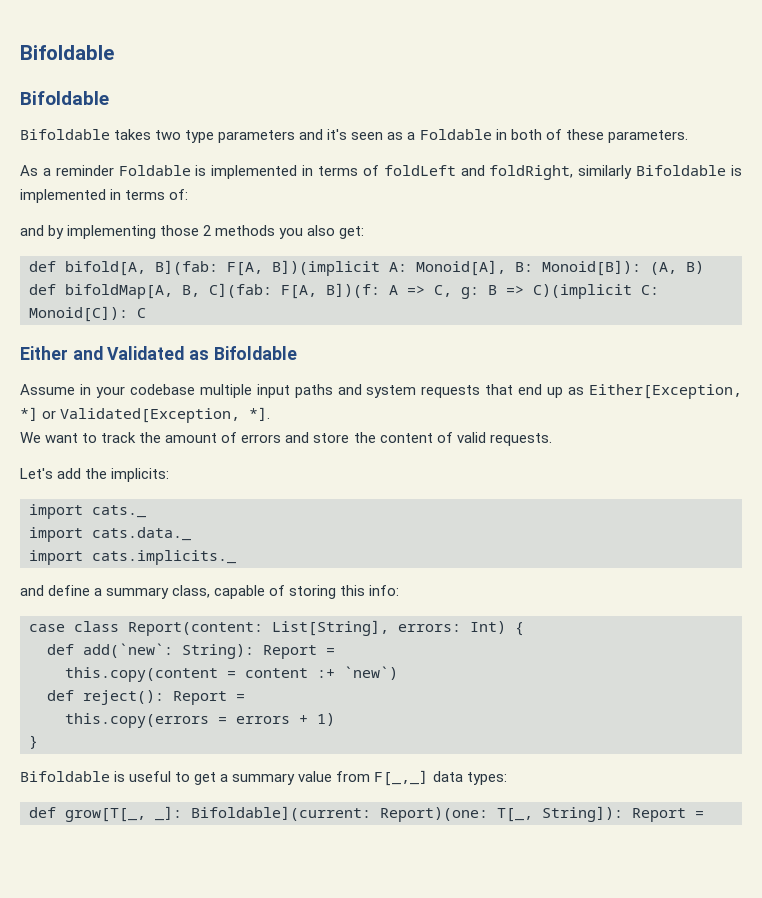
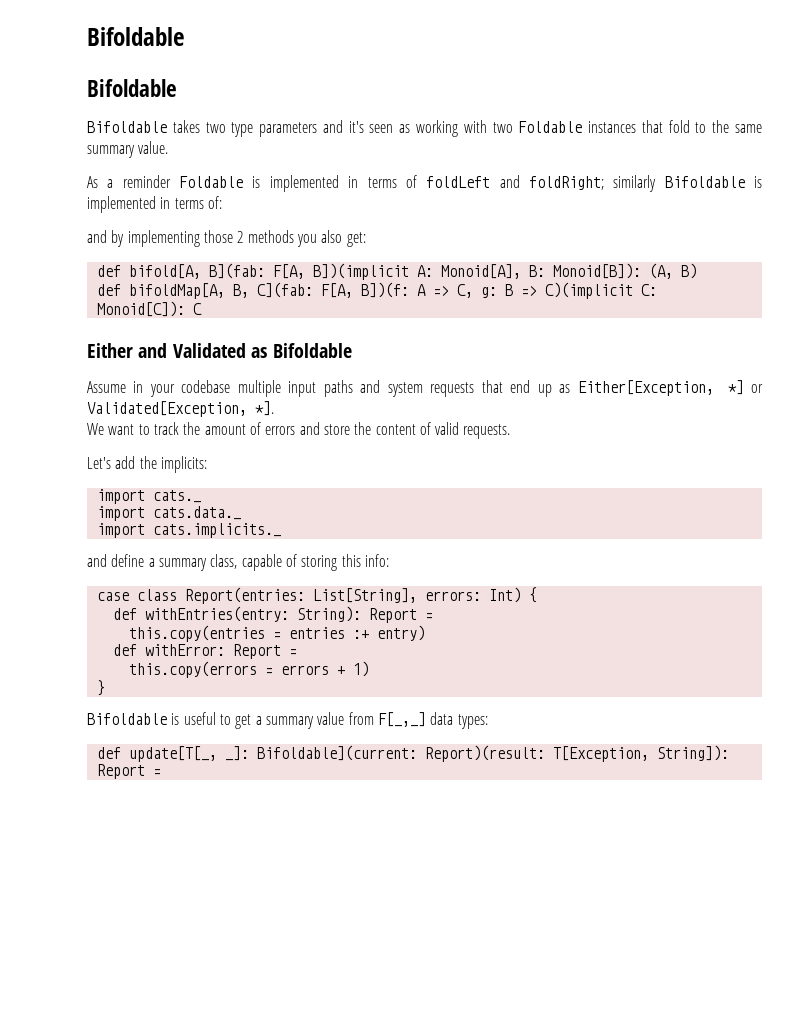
- Bifoldable takes two type parameters and it's seen as a Foldable in both of these parameters.
+ Bifoldable takes two type parameters and it's seen as working with two Foldable instances that fold to the same summary value.
- As a reminder Foldable is implemented in terms of foldLeft and foldRight, similarly Bifoldable is implemented in terms of:
+ As a reminder Foldable is implemented in terms of foldLeft and foldRight; similarly Bifoldable is implemented in terms of:
- case class Report(content: List[String], errors: Int) {
+ case class Report(entries: List[String], errors: Int) {
- def add(`new`: String): Report =
+ def withEntries(entry: String): Report =
- this.copy(content = content :+ `new`)
- def reject(): Report =
+ this.copy(entries = entries :+ entry)
+ def withError: Report =
- def grow[T[_, _]: Bifoldable](current: Report)(one: T[_, String]): Report =
+ def update[T[_, _]: Bifoldable](current: Report)(result: T[Exception, String]): Report =

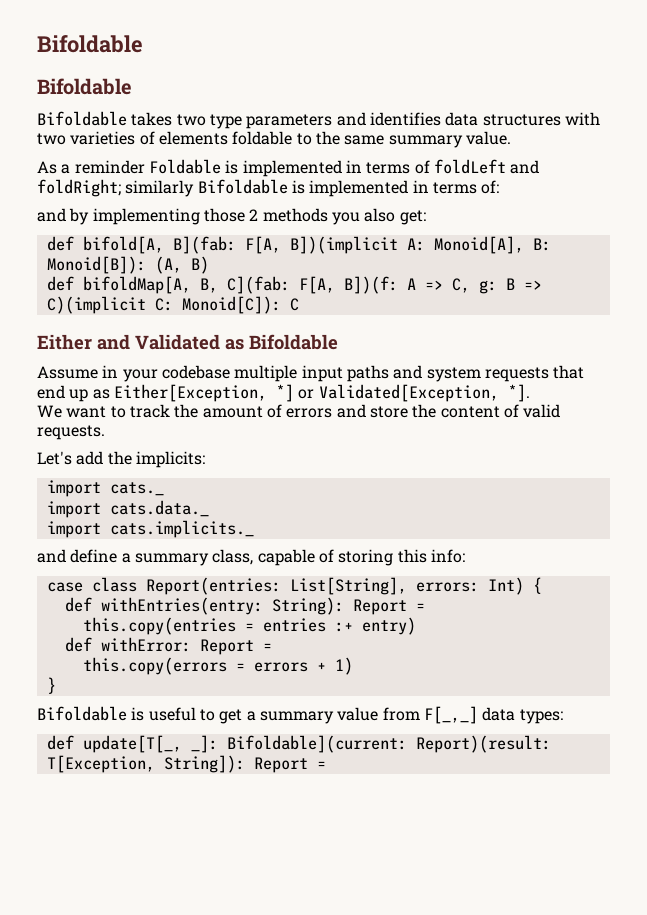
- Bifoldable takes two type parameters and it's seen as working with two Foldable instances that fold to the same summary value.
+ Bifoldable takes two type parameters and identifies data structures with two varieties of elements foldable to the same summary value.

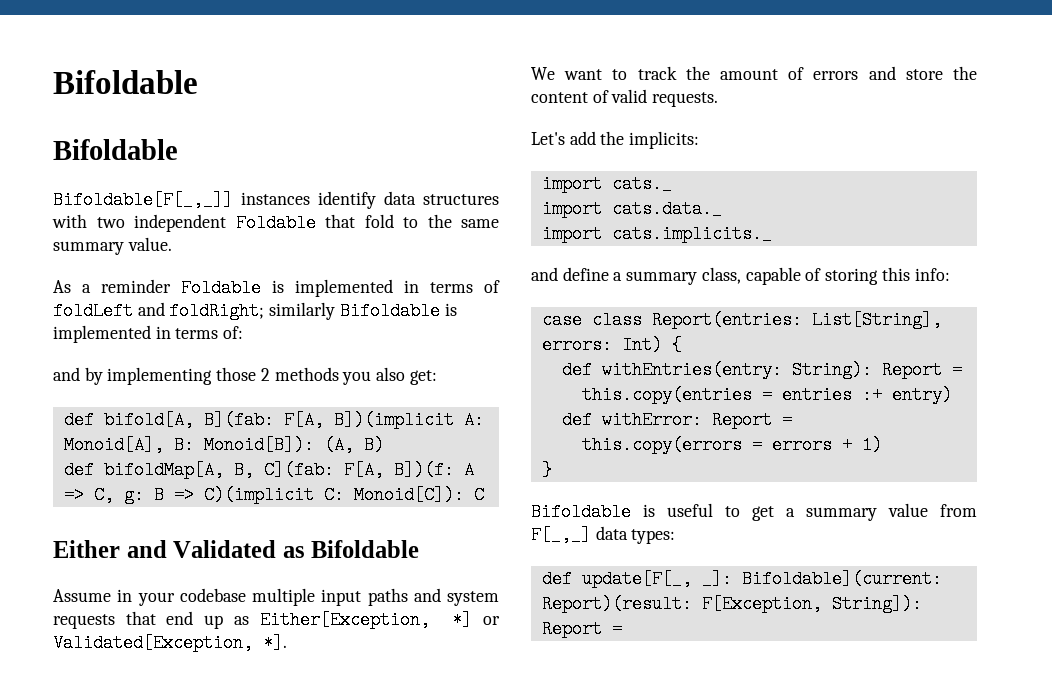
- Bifoldable takes two type parameters and identifies data structures with two varieties of elements foldable to the same summary value.
+ Bifoldable[F[_,_]] instances identify data structures with two independent Foldable that fold to the same summary value.
- def update[T[_, _]: Bifoldable](current: Report)(result: T[Exception, String]): Report =
+ def update[F[_, _]: Bifoldable](current: Report)(result: F[Exception, String]): Report =

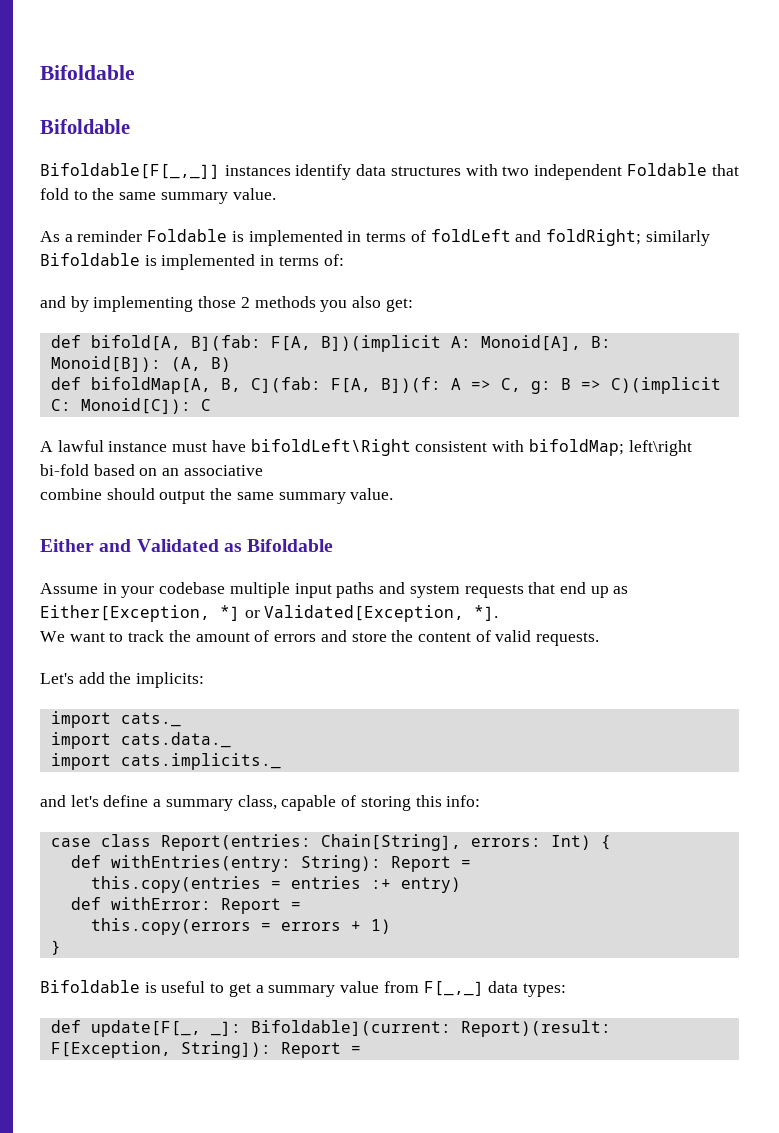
+ A lawful instance must have bifoldLeft\Right consistent with bifoldMap; left\right bi-fold based on an associative
+ combine should output the same summary value.
- and define a summary class, capable of storing this info:
+ and let's define a summary class, capable of storing this info:
- case class Report(entries: List[String], errors: Int) {
+ case class Report(entries: Chain[String], errors: Int) {

